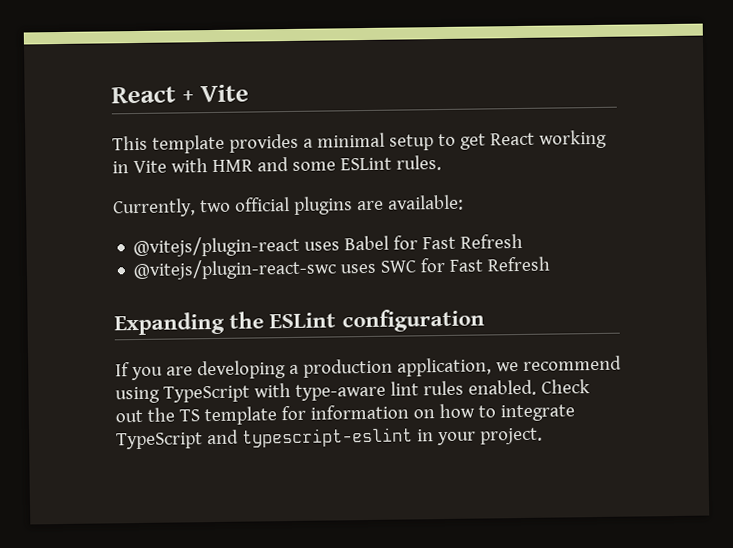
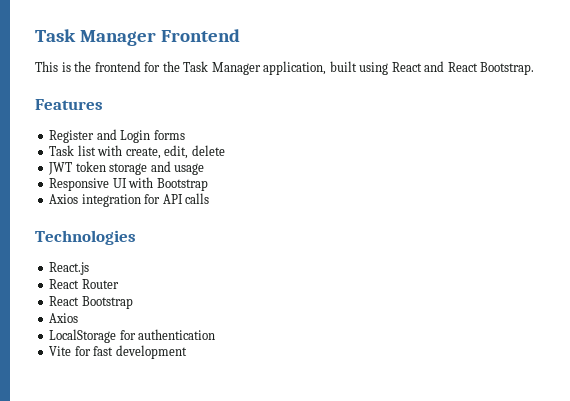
- React + Vite
- This template provides a minimal setup to get React working in Vite with HMR and some ESLint rules.
- Currently, two official plugins are available:
- @vitejs/plugin-react uses Babel for Fast Refresh
- @vitejs/plugin-react-swc uses SWC for Fast Refresh
- Expanding the ESLint configuration
- If you are developing a production application, we recommend using TypeScript with type-aware lint rules enabled. Check out the TS template for information on how to integrate TypeScript and typescript-eslint in your project.
+ Task Manager Frontend
+ This is the frontend for the Task Manager application, built using React and React Bootstrap.
+ Features
+ Register and Login forms
+ Task list with create, edit, delete
+ JWT token storage and usage
+ Responsive UI with Bootstrap
+ Axios integration for API calls
+ Technologies
+ React.js
+ React Router
+ React Bootstrap
+ Axios
+ LocalStorage for authentication
+ Vite for fast development

